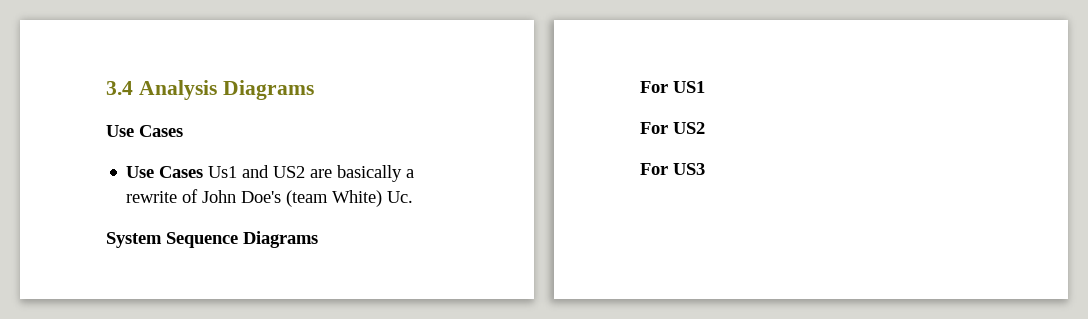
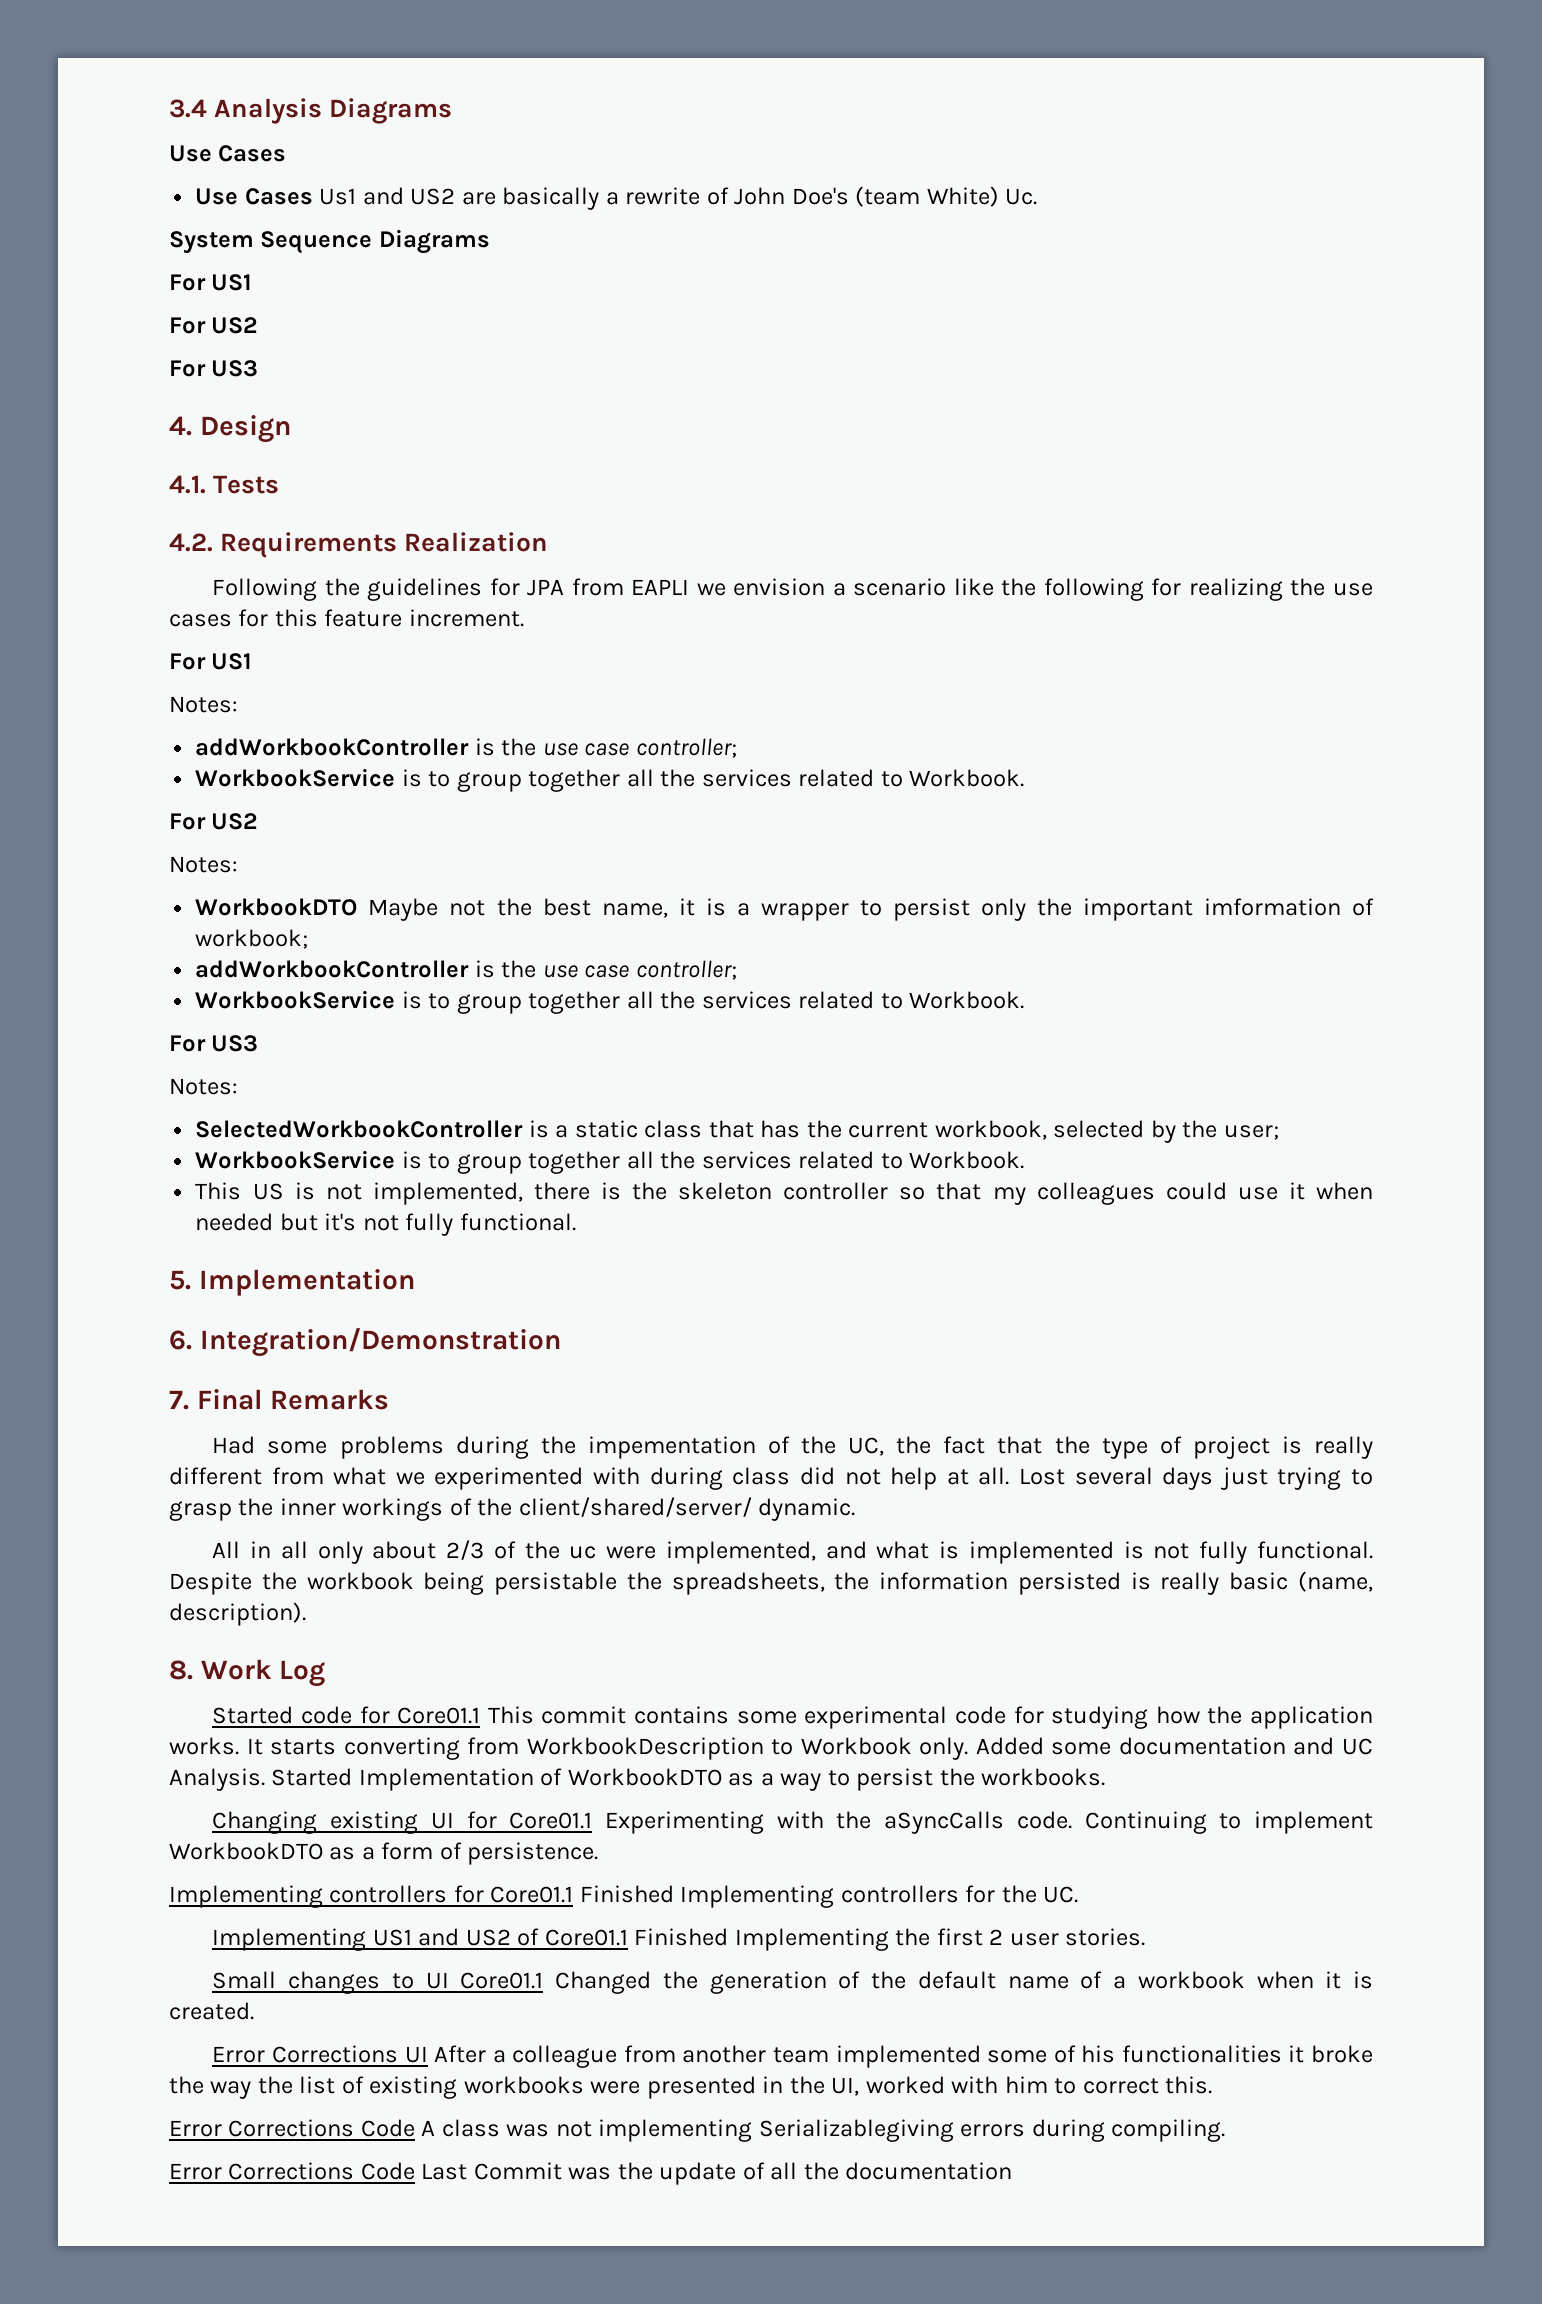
+ 4. Design
+ 4.1. Tests
+ 4.2. Requirements Realization
+ Following the guidelines for JPA from EAPLI we envision a scenario like the following for realizing the use cases for this feature increment.
+ For US1
+ Notes:
+ addWorkbookController is the use case controller;
+ WorkbookService is to group together all the services related to Workbook.
+ For US2
+ Notes:
+ WorkbookDTO Maybe not the best name, it is a wrapper to persist only the important imformation of workbook;
+ addWorkbookController is the use case controller;
+ WorkbookService is to group together all the services related to Workbook.
+ For US3
+ Notes:
+ SelectedWorkbookController is a static class that has the current workbook, selected by the user;
+ WorkbookService is to group together all the services related to Workbook.
+ This US is not implemented, there is the skeleton controller so that my colleagues could use it when needed but it's not fully functional.
+ 5. Implementation
+ 6. Integration/Demonstration
+ 7. Final Remarks
+ Had some problems during the impementation of the UC, the fact that the type of project is really different from what we experimented with during class did not help at all. Lost several days just trying to grasp the inner workings of the client/shared/server/ dynamic.
+ All in all only about 2/3 of the uc were implemented, and what is implemented is not fully functional. Despite the workbook being persistable the spreadsheets, the information persisted is really basic (name, description).
+ 8. Work Log
+ Started code for Core01.1 This commit contains some experimental code for studying how the application works. It starts converting from WorkbookDescription to Workbook only. Added some documentation and UC Analysis. Started Implementation of WorkbookDTO as a way to persist the workbooks.
+ Changing existing UI for Core01.1 Experimenting with the aSyncCalls code. Continuing to implement WorkbookDTO as a form of persistence.
+ Implementing controllers for Core01.1 Finished Implementing controllers for the UC.
+ Implementing US1 and US2 of Core01.1 Finished Implementing the first 2 user stories.
+ Small changes to UI Core01.1 Changed the generation of the default name of a workbook when it is created.
+ Error Corrections UI After a colleague from another team implemented some of his functionalities it broke the way the list of existing workbooks were presented in the UI, worked with him to correct this.
+ Error Corrections Code A class was not implementing Serializablegiving errors during compiling.
+ Error Corrections Code Last Commit was the update of all the documentation

